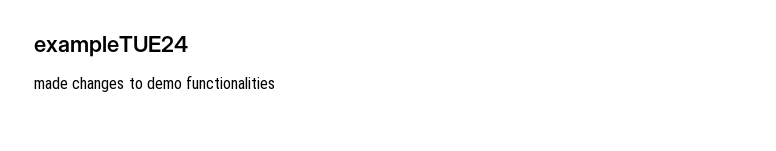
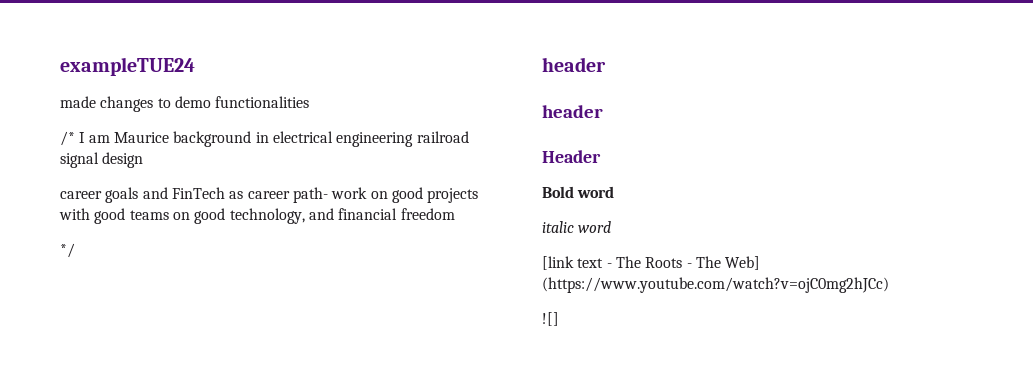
+ /* I am Maurice background in electrical engineering railroad signal design
+ career goals and FinTech as career path- work on good projects with good teams on good technology, and financial freedom
+ */
+ header
+ header
+ Header
+ Bold word
+ italic word
+ [link text - The Roots - The Web] (https://www.youtube.com/watch?v=ojC0mg2hJCc)
+ ![]

